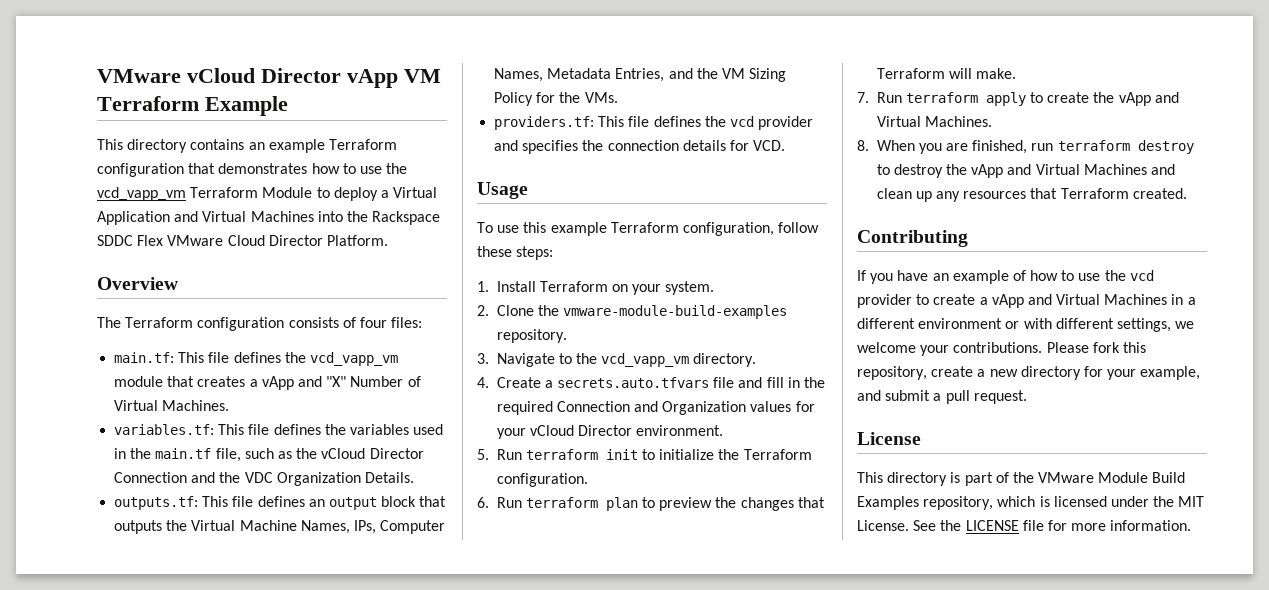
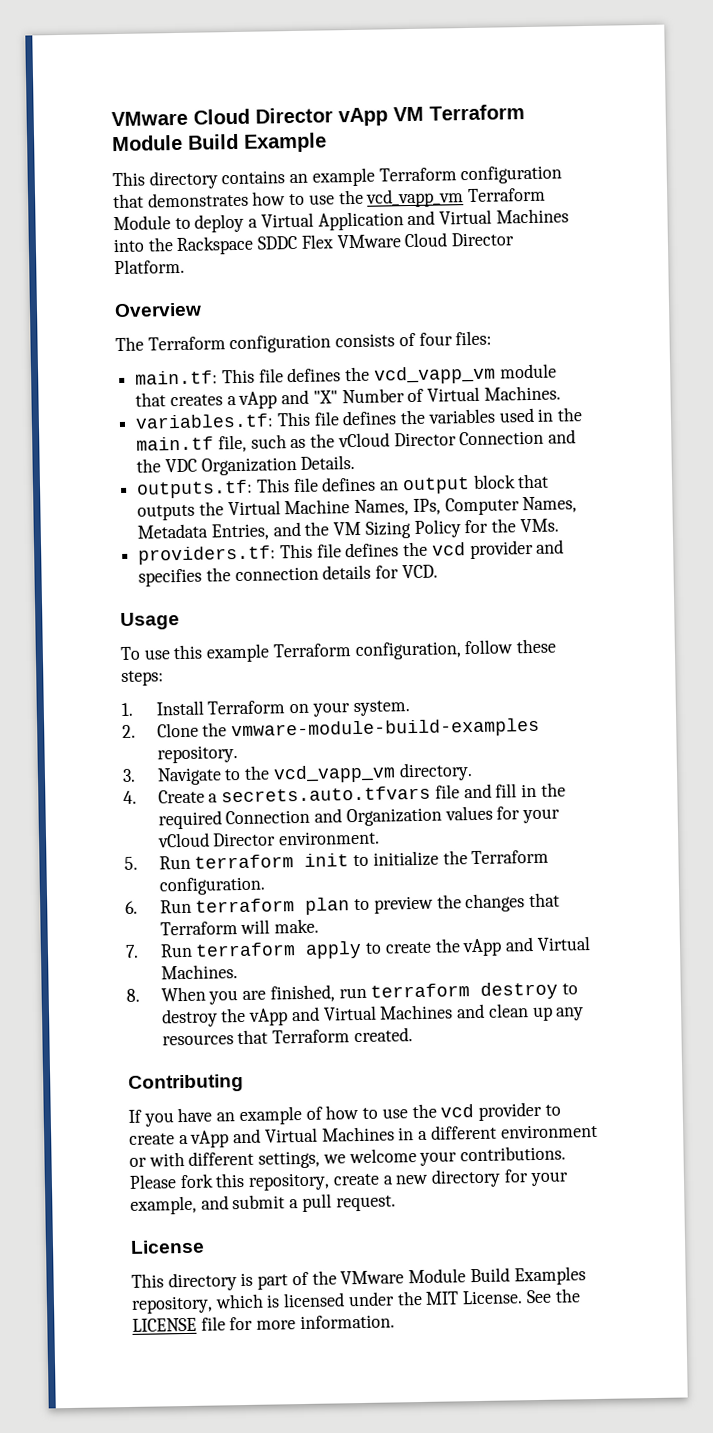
- VMware vCloud Director vApp VM Terraform Example
+ VMware Cloud Director vApp VM Terraform Module Build Example

